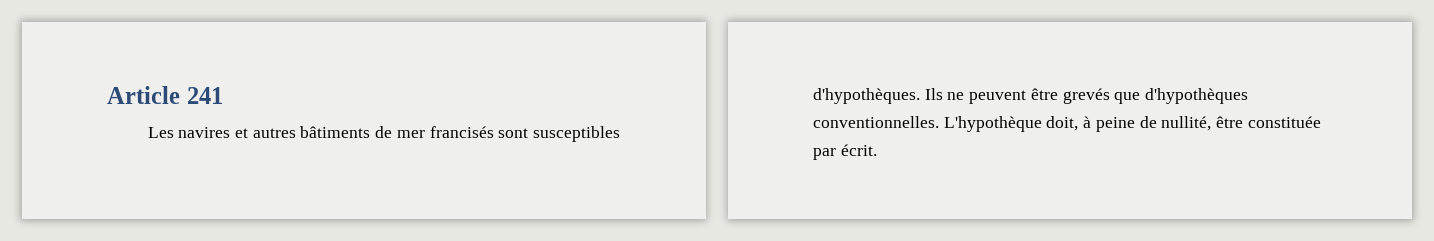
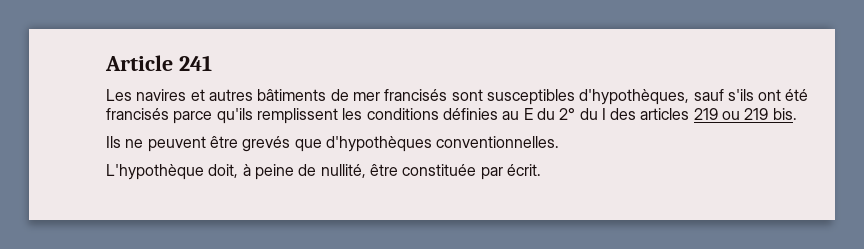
- Les navires et autres bâtiments de mer francisés sont susceptibles d'hypothèques. Ils ne peuvent être grevés que d'hypothèques conventionnelles. L'hypothèque doit, à peine de nullité, être constituée par écrit.
+ Les navires et autres bâtiments de mer francisés sont susceptibles d'hypothèques, sauf s'ils ont été francisés parce qu'ils remplissent les conditions définies au E du 2° du I des articles 219 ou 219 bis.
+ Ils ne peuvent être grevés que d'hypothèques conventionnelles.
+ L'hypothèque doit, à peine de nullité, être constituée par écrit.

